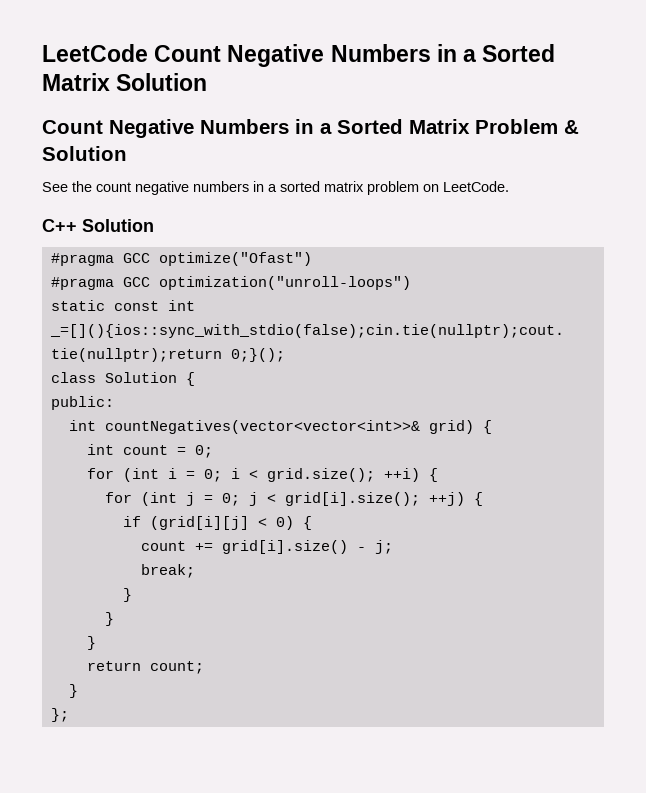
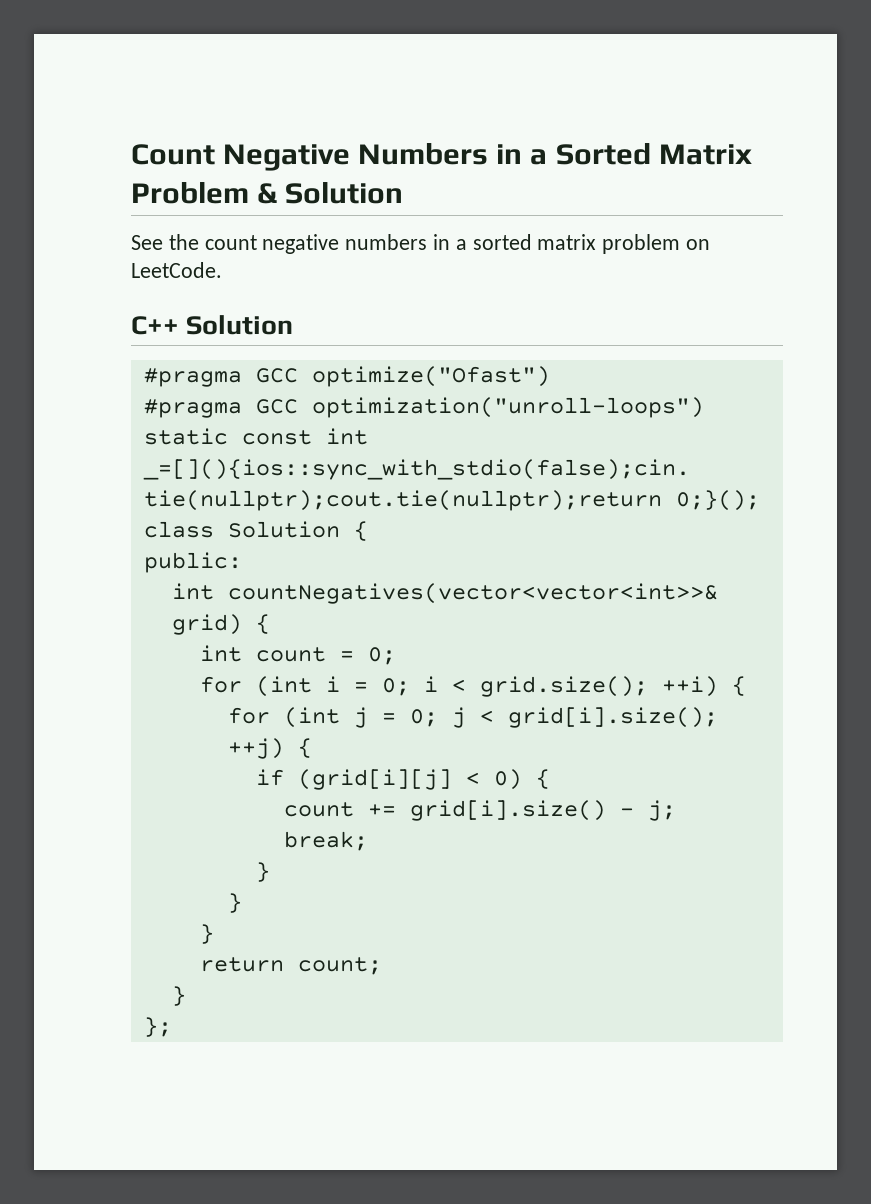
- LeetCode Count Negative Numbers in a Sorted Matrix Solution

